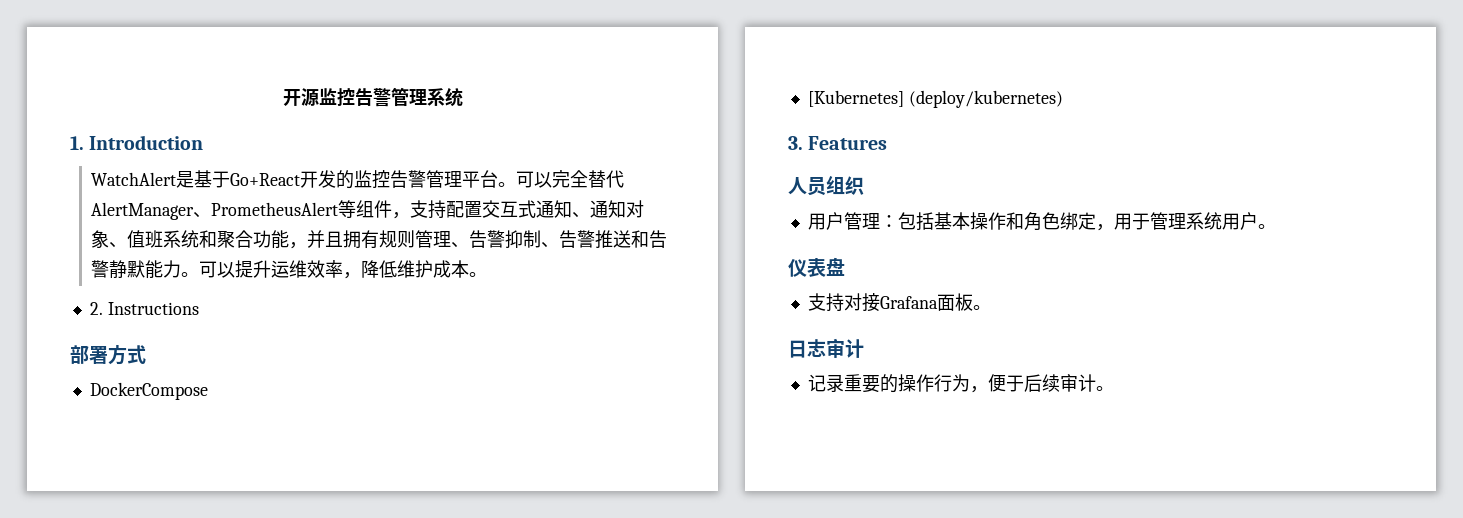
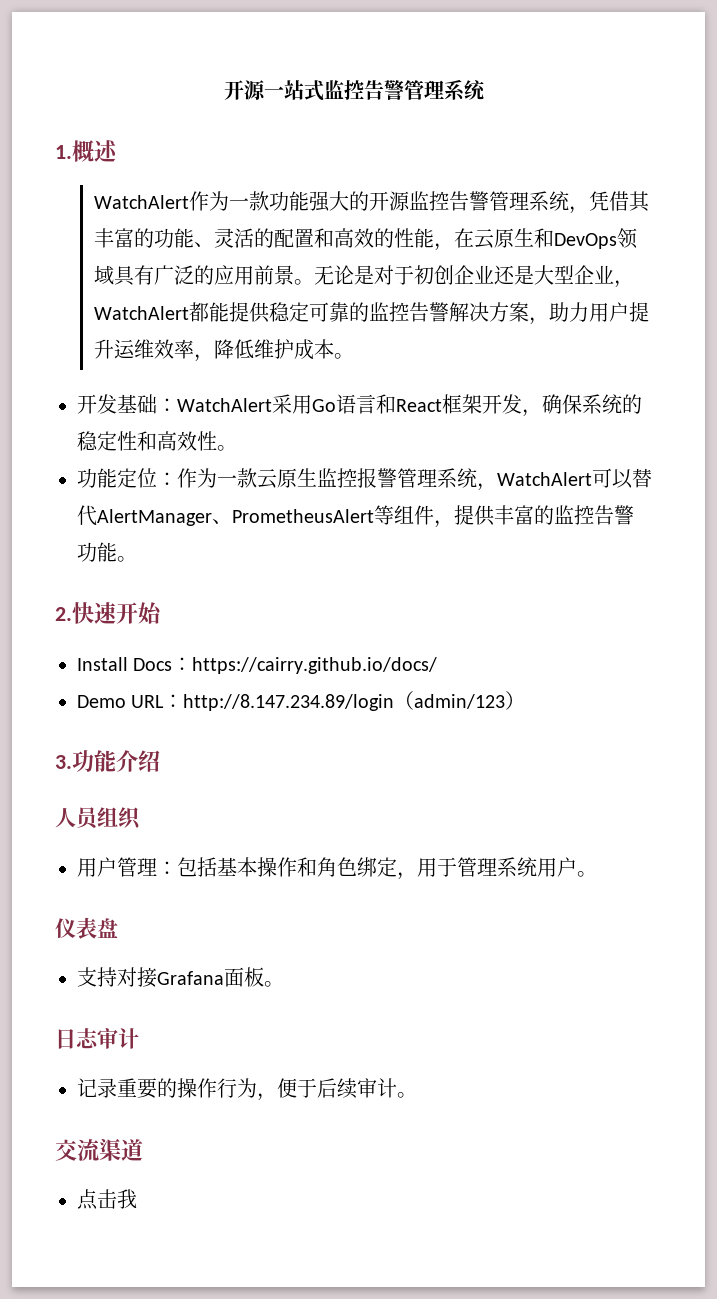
- 开源监控告警管理系统
- 1. Introduction
- WatchAlert是基于Go+React开发的监控告警管理平台。可以完全替代AlertManager、PrometheusAlert等组件，支持配置交互式通知、通知对象、值班系统和聚合功能，并且拥有规则管理、告警抑制、告警推送和告警静默能力。可以提升运维效率，降低维护成本。
+ 开源一站式监控告警管理系统
+ 1.概述
+ WatchAlert作为一款功能强大的开源监控告警管理系统，凭借其丰富的功能、灵活的配置和高效的性能，在云原生和DevOps领域具有广泛的应用前景。无论是对于初创企业还是大型企业，WatchAlert都能提供稳定可靠的监控告警解决方案，助力用户提升运维效率，降低维护成本。
- 2. Instructions
- 部署方式
- DockerCompose
- [Kubernetes] (deploy/kubernetes)
+ 开发基础：WatchAlert采用Go语言和React框架开发，确保系统的稳定性和高效性。
+ 功能定位：作为一款云原生监控报警管理系统，WatchAlert可以替代AlertManager、PrometheusAlert等组件，提供丰富的监控告警功能。
+ 2.快速开始
+ Install Docs：https://cairry.github.io/docs/
+ Demo URL：http://8.147.234.89/login（admin/123）
- 3. Features
+ 3.功能介绍
+ 交流渠道
+ 点击我

